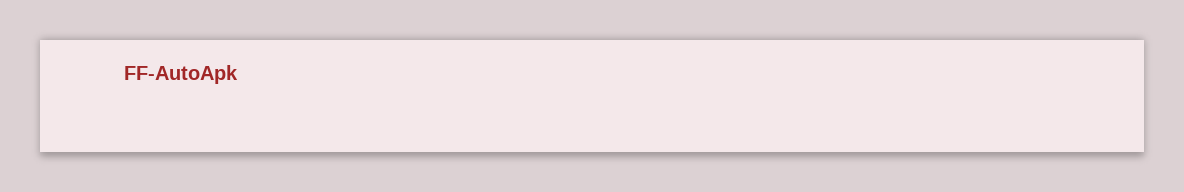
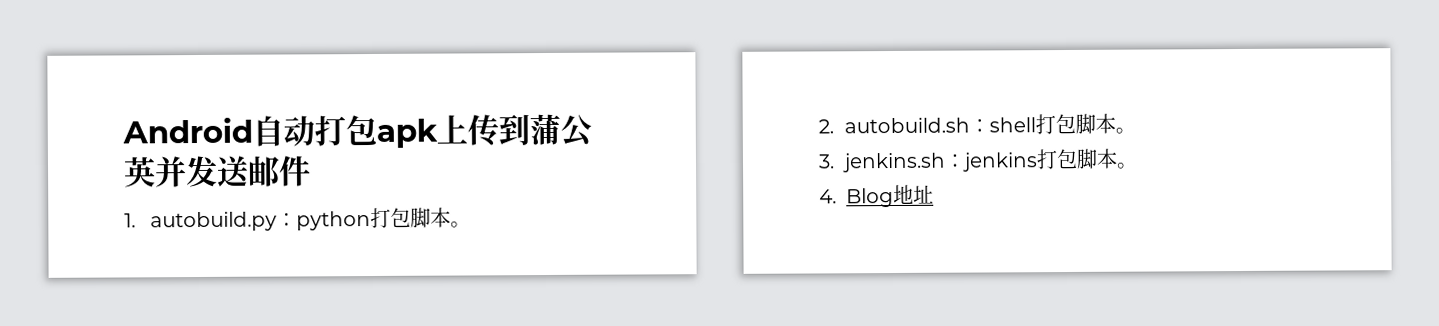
- FF-AutoApk
+ Android自动打包apk上传到蒲公英并发送邮件
+ 1. autobuild.py：python打包脚本。
+ 2. autobuild.sh：shell打包脚本。
+ 3. jenkins.sh：jenkins打包脚本。
+ 4. Blog地址

